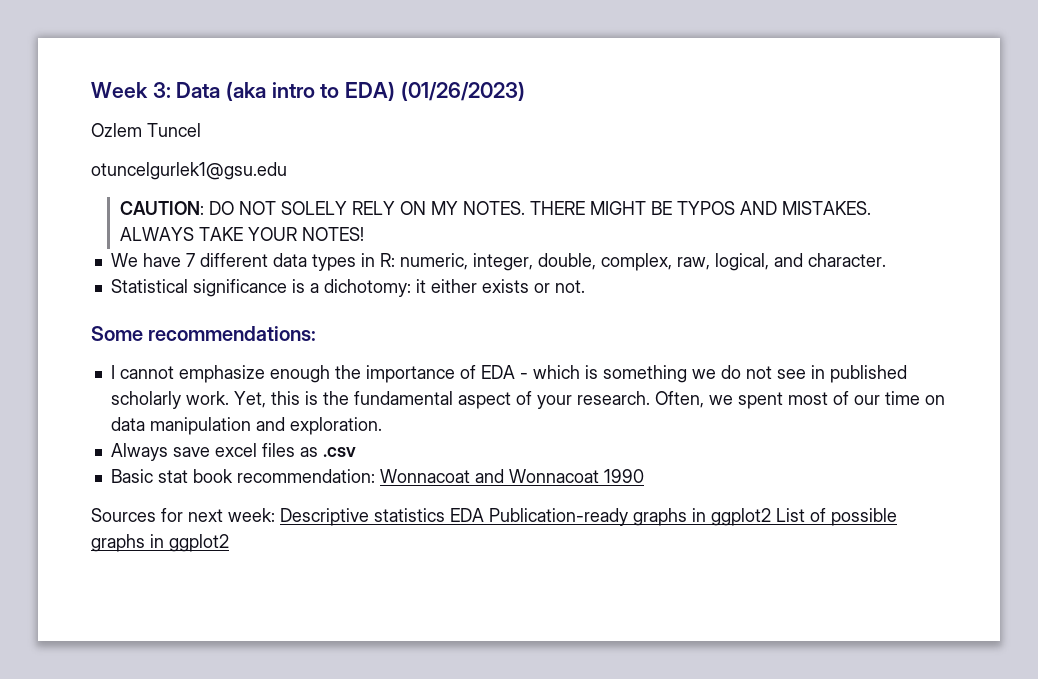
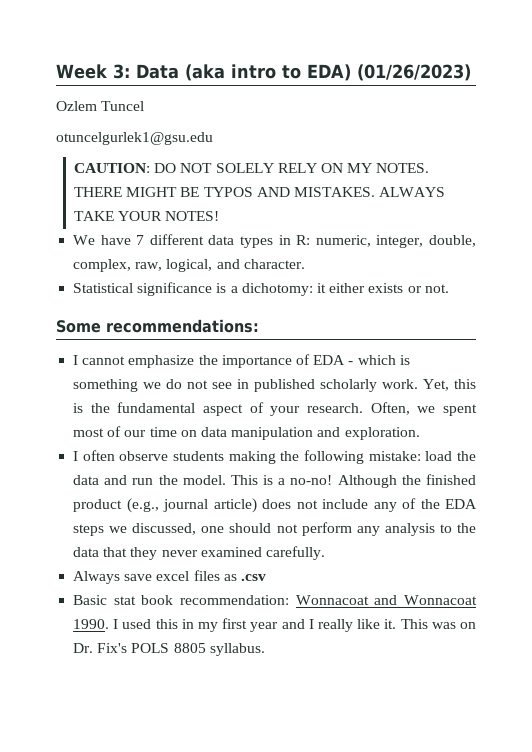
- I cannot emphasize enough the importance of EDA - which is something we do not see in published scholarly work.
+ I cannot emphasize the importance of EDA - which is something we do not see in published scholarly work.
+ I often observe students making the following mistake: load the data and run the model. This is a no-no! Although the finished product (e.g., journal article) does not include any of the EDA steps we discussed, one should not perform any analysis to the data that they never examined carefully.
- Basic stat book recommendation: Wonnacoat and Wonnacoat 1990
- Sources for next week: Descriptive statistics EDA Publication-ready graphs in ggplot2 List of possible graphs in ggplot2
+ Basic stat book recommendation: Wonnacoat and Wonnacoat 1990. I used this in my first year and I really like it. This was on Dr. Fix's POLS 8805 syllabus.

